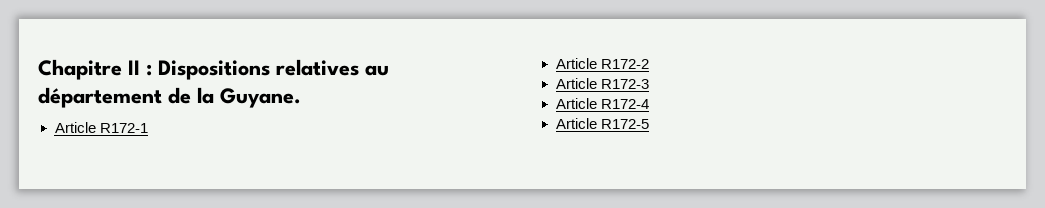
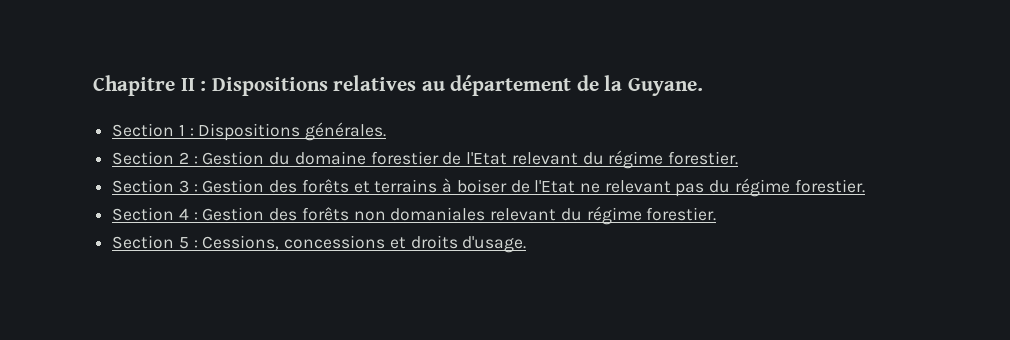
- Article R172-1
- Article R172-2
- Article R172-3
- Article R172-4
- Article R172-5
+ Section 1 : Dispositions générales.
+ Section 2 : Gestion du domaine forestier de l'Etat relevant du régime forestier.
+ Section 3 : Gestion des forêts et terrains à boiser de l'Etat ne relevant pas du régime forestier.
+ Section 4 : Gestion des forêts non domaniales relevant du régime forestier.
+ Section 5 : Cessions, concessions et droits d'usage.

